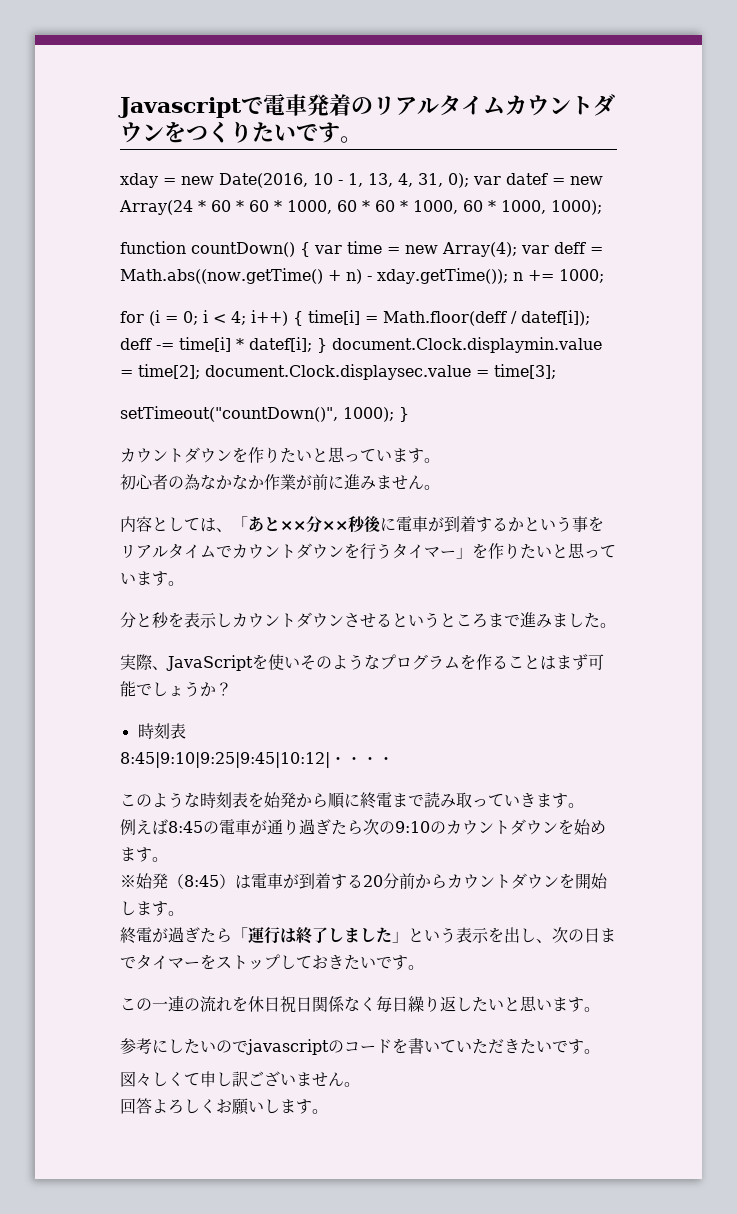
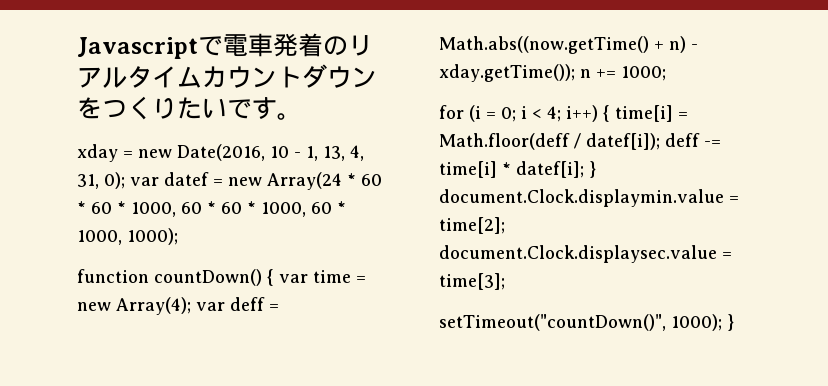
- カウントダウンを作りたいと思っています。
- 初心者の為なかなか作業が前に進みません。
- 内容としては、「あと××分××秒後に電車が到着するかという事をリアルタイムでカウントダウンを行うタイマー」を作りたいと思っています。
- 分と秒を表示しカウントダウンさせるというところまで進みました。
- 実際、JavaScriptを使いそのようなプログラムを作ることはまず可能でしょうか？
- 時刻表
- 8:45|9:10|9:25|9:45|10:12|・・・・
- このような時刻表を始発から順に終電まで読み取っていきます。
- 例えば8:45の電車が通り過ぎたら次の9:10のカウントダウンを始めます。
- ※始発（8:45）は電車が到着する20分前からカウントダウンを開始します。
- 終電が過ぎたら「運行は終了しました」という表示を出し、次の日までタイマーをストップしておきたいです。
- この一連の流れを休日祝日関係なく毎日繰り返したいと思います。
- 参考にしたいのでjavascriptのコードを書いていただきたいです。
- 図々しくて申し訳ございません。
- 回答よろしくお願いします。

